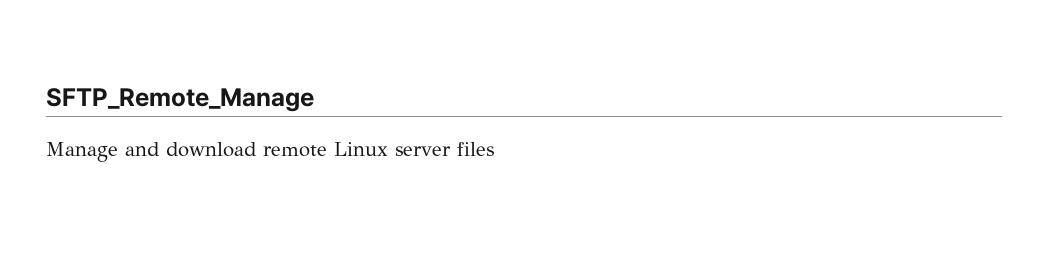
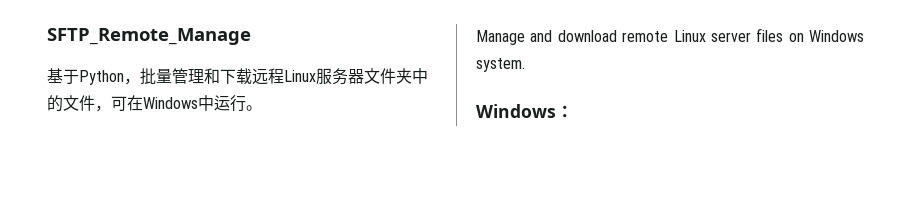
+ 基于Python，批量管理和下载远程Linux服务器文件夹中的文件，可在Windows中运行。
- Manage and download remote Linux server files
+ Manage and download remote Linux server files on Windows system.
+ Windows：

